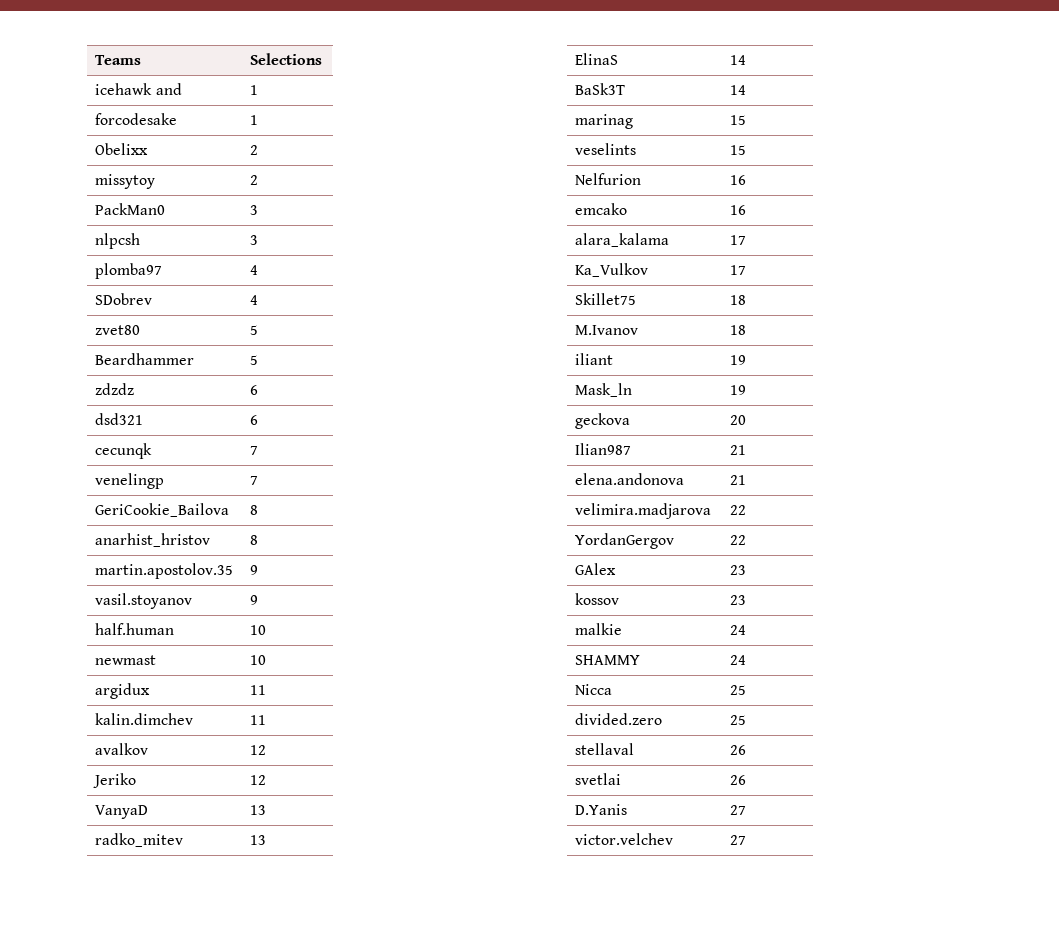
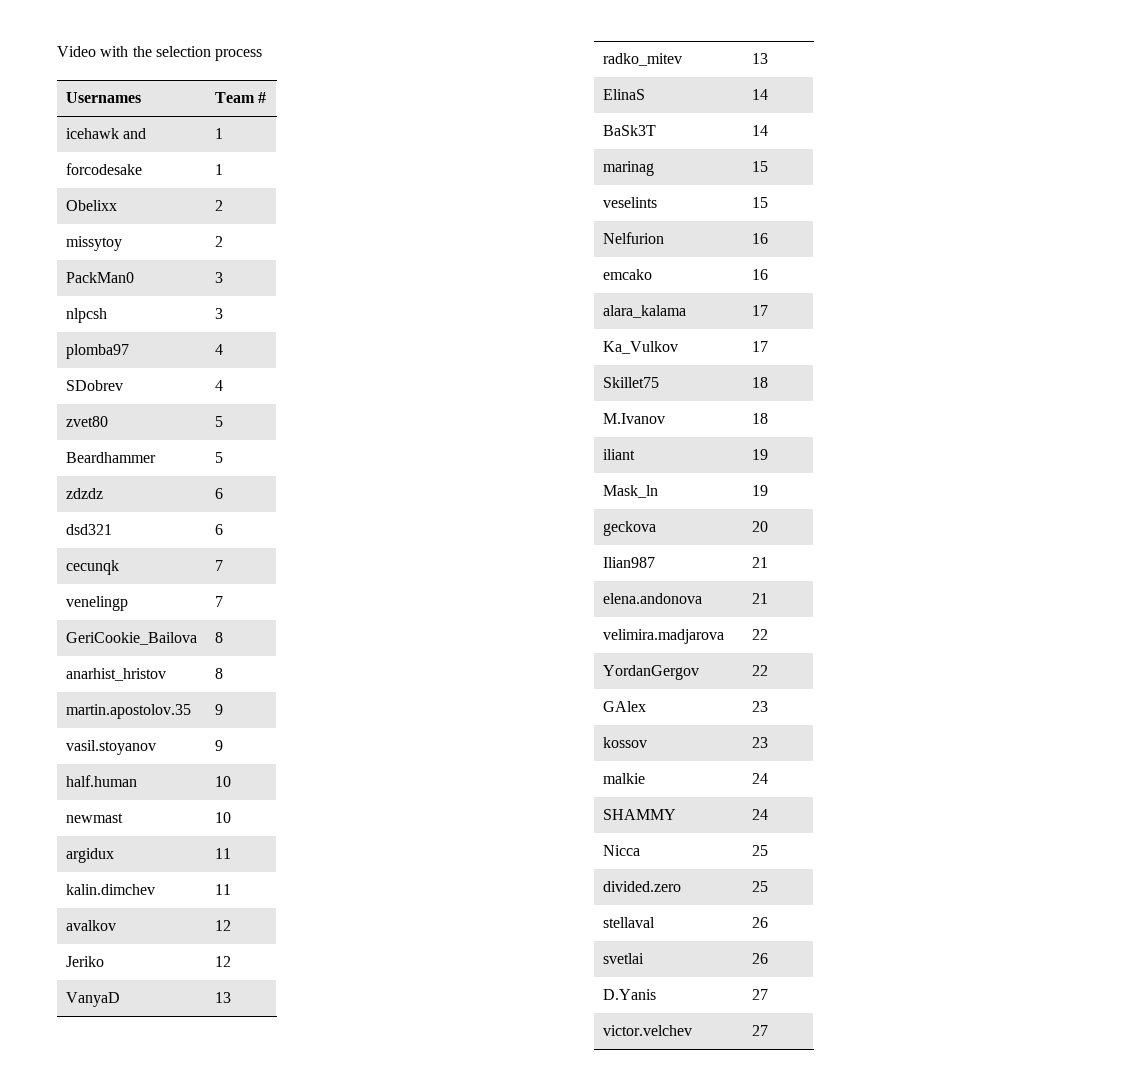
- Teams | Selections
+ Video with the selection process
+ Usernames | Team #

